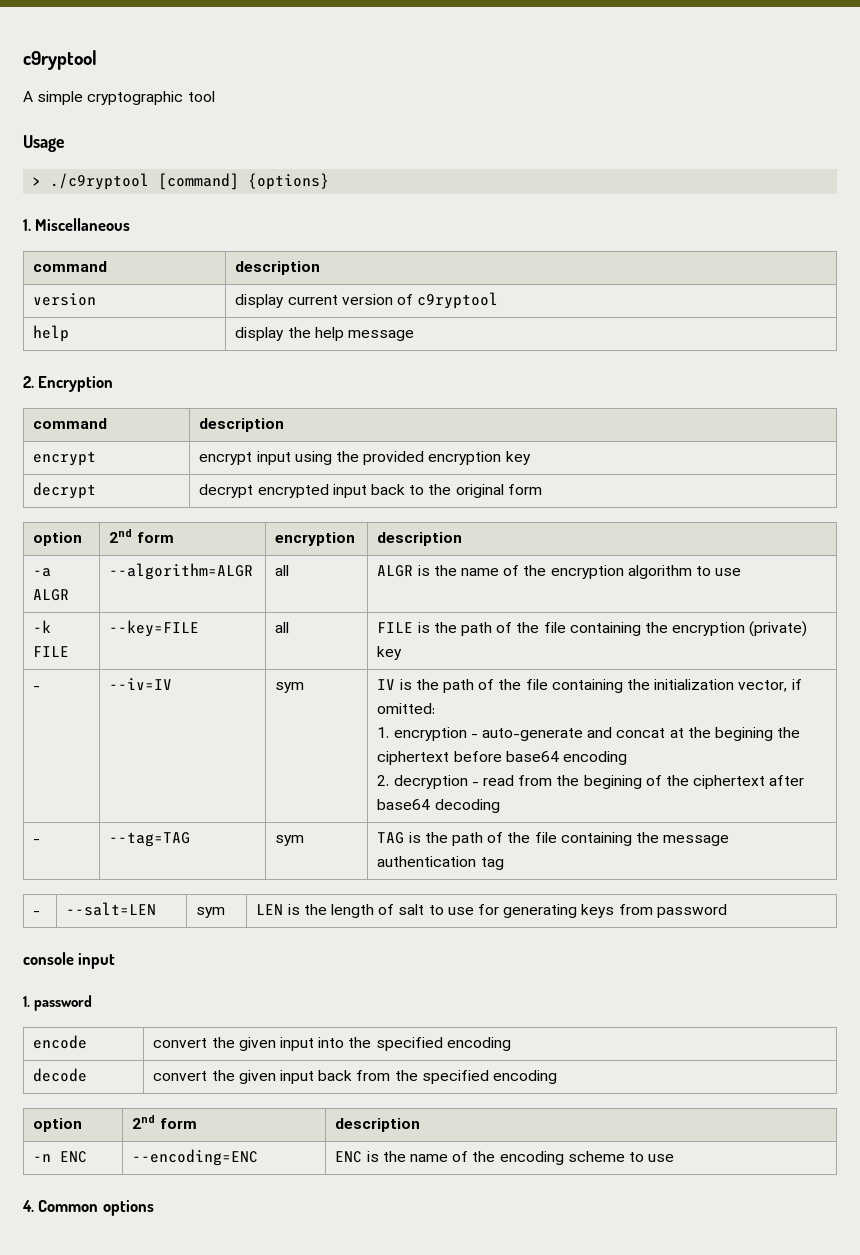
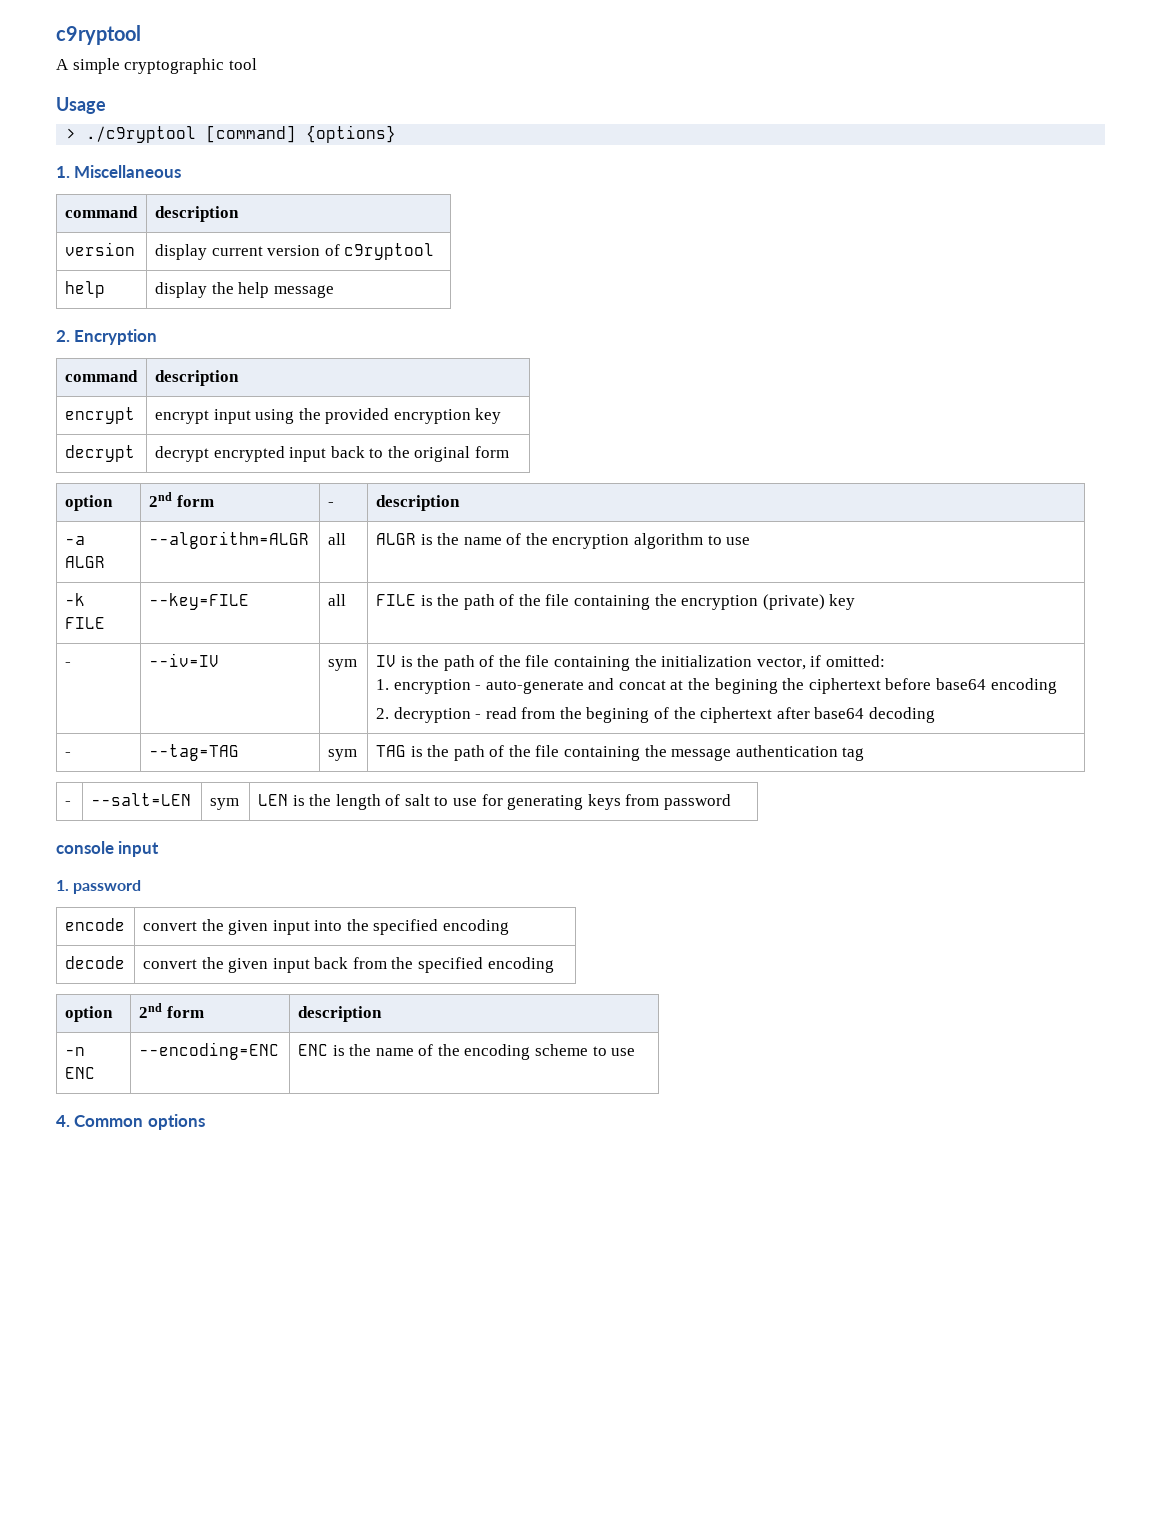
- option | 2nd form | encryption | description
+ option | 2nd form | - | description

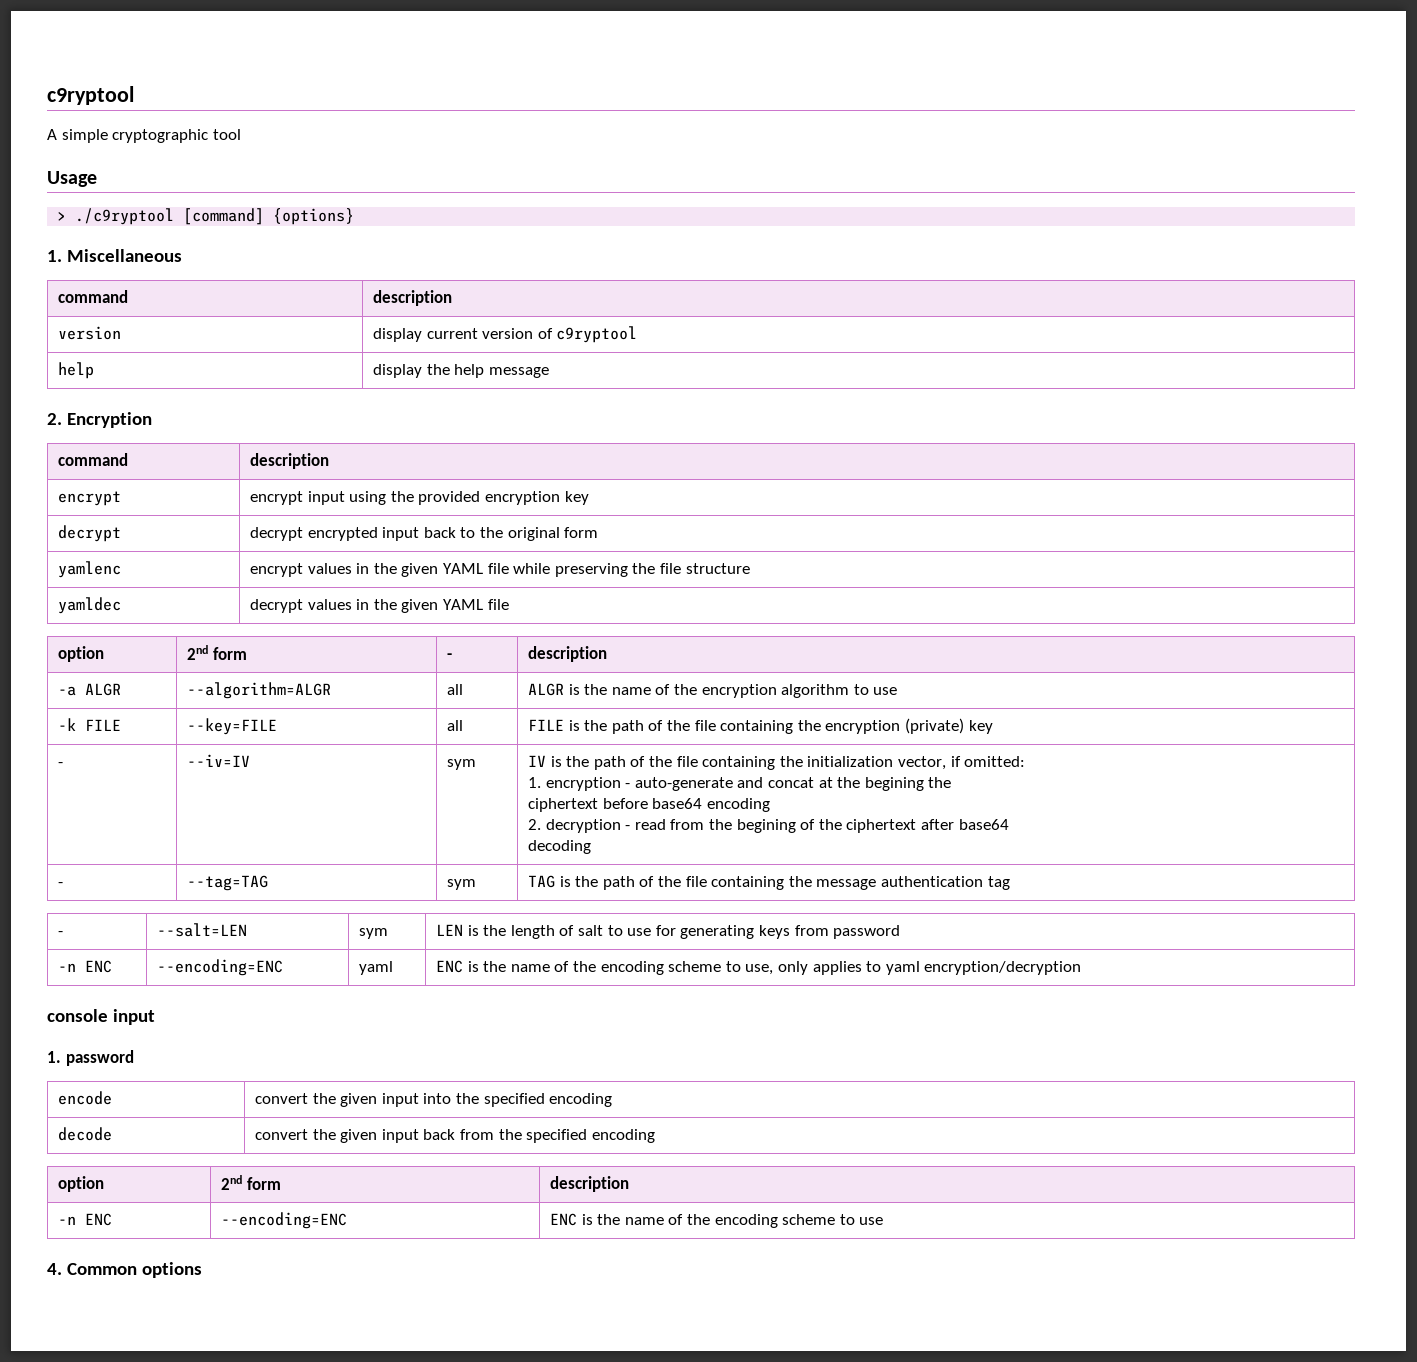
+ yamlenc | encrypt values in the given YAML file while preserving the file structure
+ yamldec | decrypt values in the given YAML file
- 1. encryption - auto-generate and concat at the begining the ciphertext before base64 encoding
+ 1. encryption - auto-generate and concat at the begining the
+ ciphertext before base64 encoding
- 2. decryption - read from the begining of the ciphertext after base64 decoding
+ 2. decryption - read from the begining of the ciphertext after base64
+ decoding
+ -n ENC | --encoding=ENC | yaml | ENC is the name of the encoding scheme to use, only applies to yaml encryption/decryption

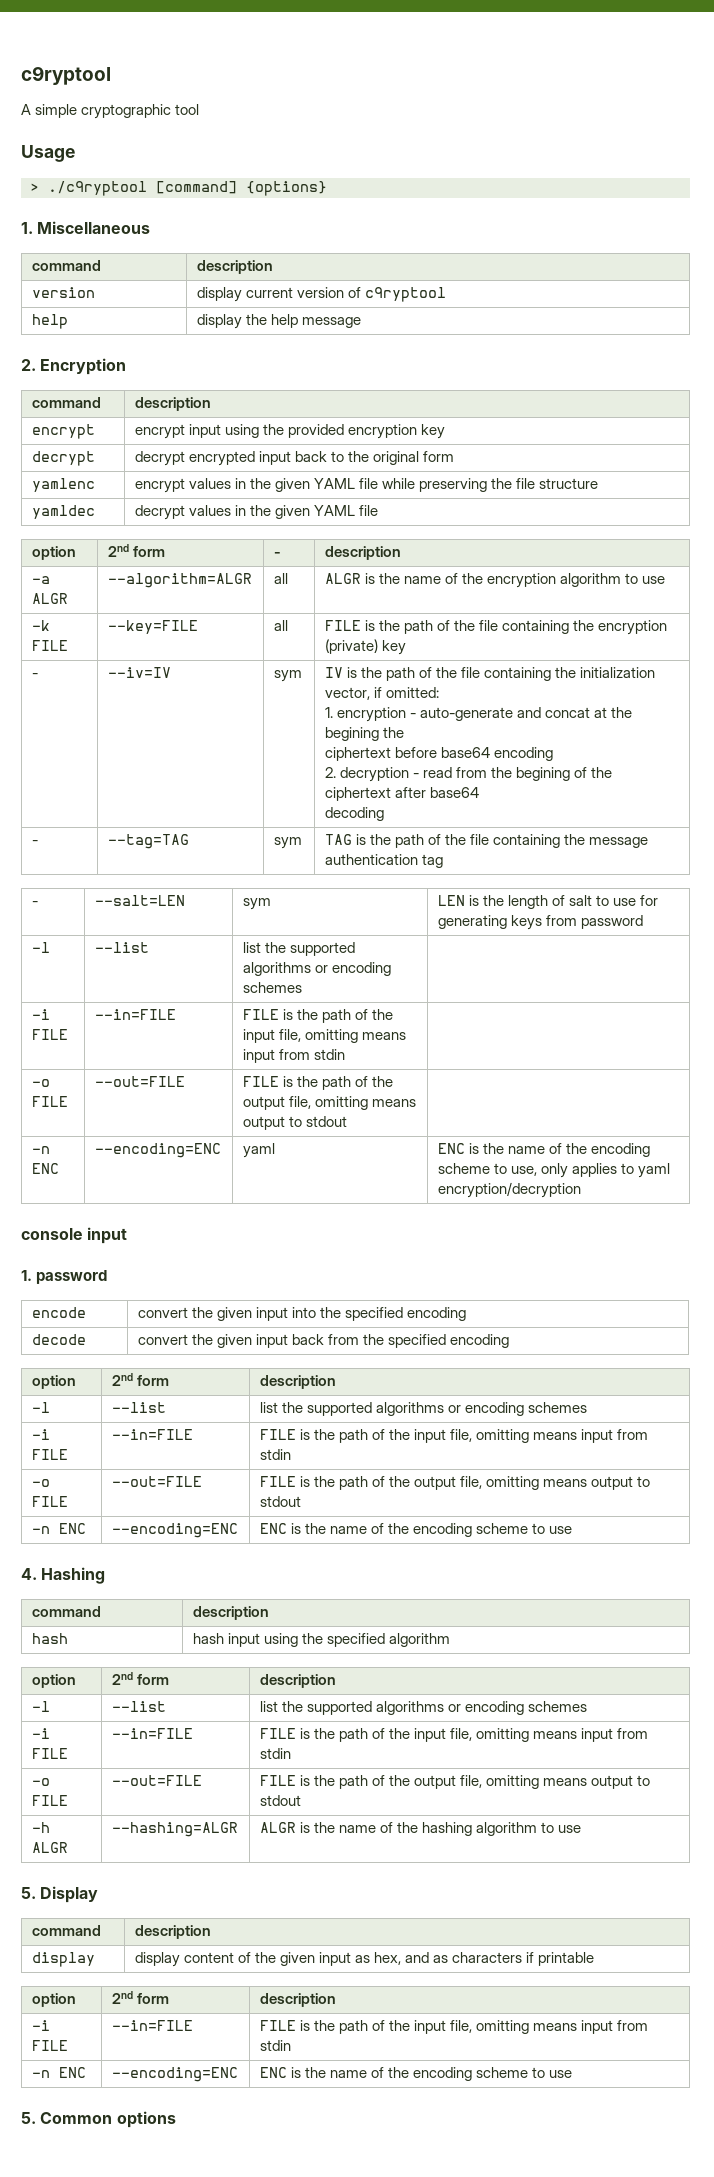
+ -l | --list | list the supported algorithms or encoding schemes |
+ -i FILE | --in=FILE | FILE is the path of the input file, omitting means input from stdin |
+ -o FILE | --out=FILE | FILE is the path of the output file, omitting means output to stdout |
  decode | convert the given input back from the specified encoding
  option | 2nd form | description
+ -l | --list | list the supported algorithms or encoding schemes
+ -i FILE | --in=FILE | FILE is the path of the input file, omitting means input from stdin
+ -o FILE | --out=FILE | FILE is the path of the output file, omitting means output to stdout
- 4. Common options
+ 4. Hashing
+ command | description
+ hash | hash input using the specified algorithm
+ option | 2nd form | description
+ -l | --list | list the supported algorithms or encoding schemes
+ -i FILE | --in=FILE | FILE is the path of the input file, omitting means input from stdin
+ -o FILE | --out=FILE | FILE is the path of the output file, omitting means output to stdout
+ -h ALGR | --hashing=ALGR | ALGR is the name of the hashing algorithm to use
+ 5. Display
+ command | description
+ display | display content of the given input as hex, and as characters if printable
+ option | 2nd form | description
+ -i FILE | --in=FILE | FILE is the path of the input file, omitting means input from stdin
+ -n ENC | --encoding=ENC | ENC is the name of the encoding scheme to use
+ 5. Common options

